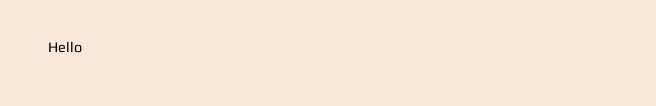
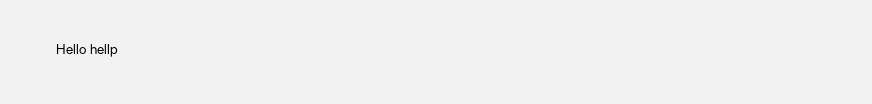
- Hello
+ Hello hellp

